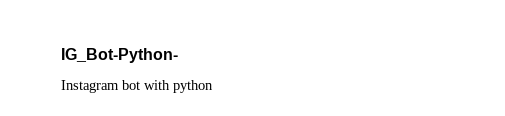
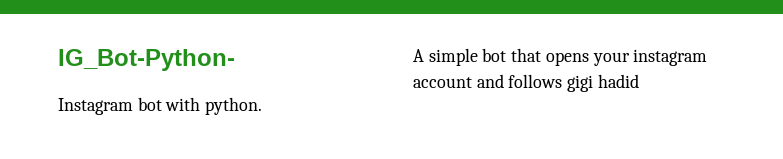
- Instagram bot with python
+ Instagram bot with python.
+ A simple bot that opens your instagram account and follows gigi hadid

